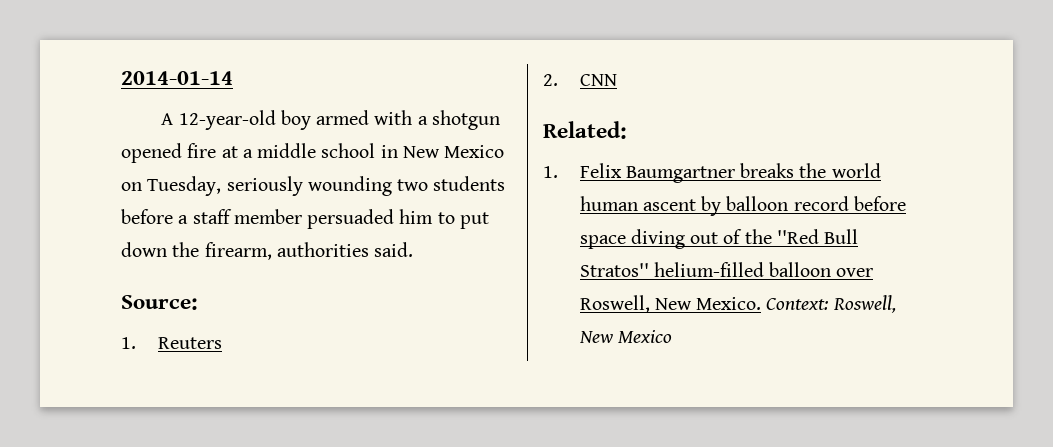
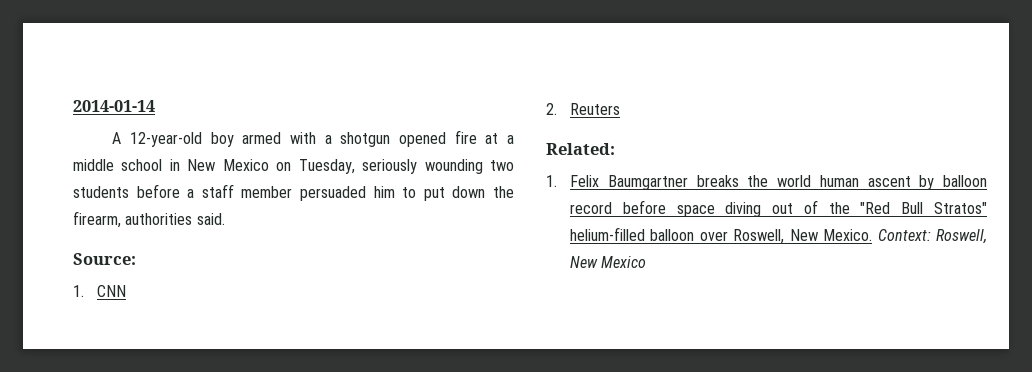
- 1. Reuters
+ 1. CNN
- 2. CNN
+ 2. Reuters
- 1. Felix Baumgartner breaks the world human ascent by balloon record before space diving out of the ''Red Bull Stratos'' helium-filled balloon over Roswell, New Mexico.
+ 1. Felix Baumgartner breaks the world human ascent by balloon record before space diving out of the "Red Bull Stratos" helium-filled balloon over Roswell, New Mexico.

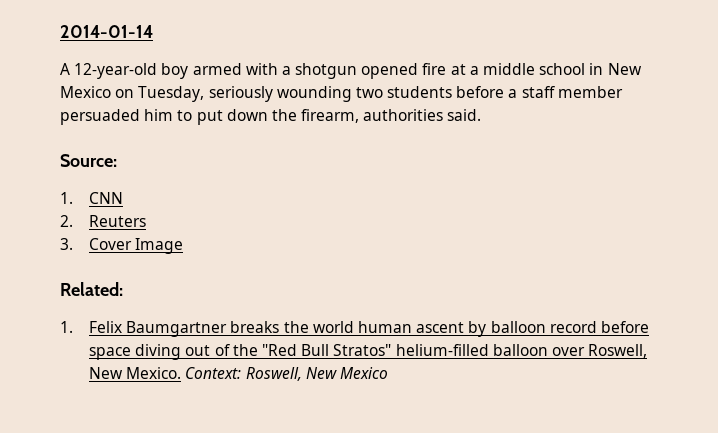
+ 3. Cover Image

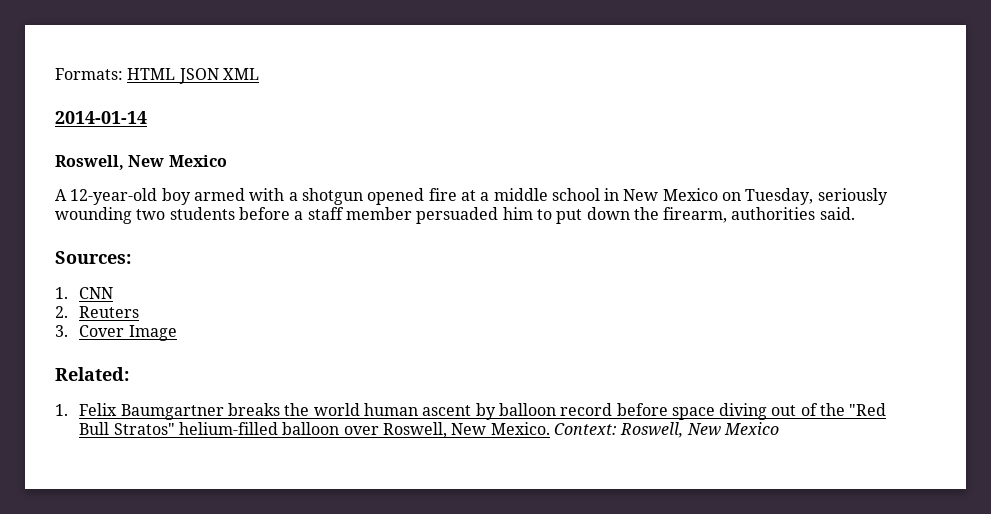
+ Formats: HTML JSON XML
  2014-01-14
+ Roswell, New Mexico
- Source:
+ Sources:

